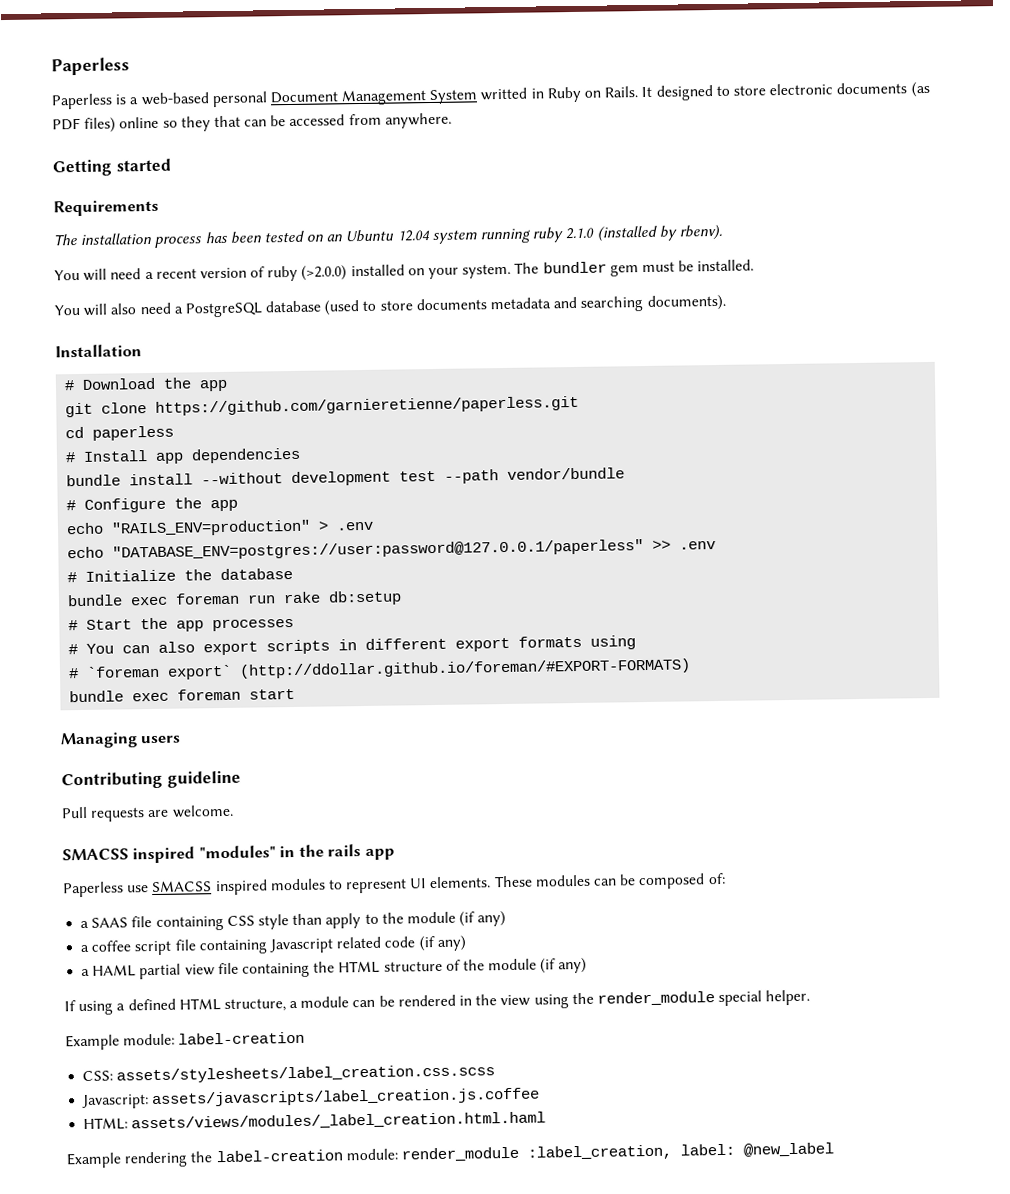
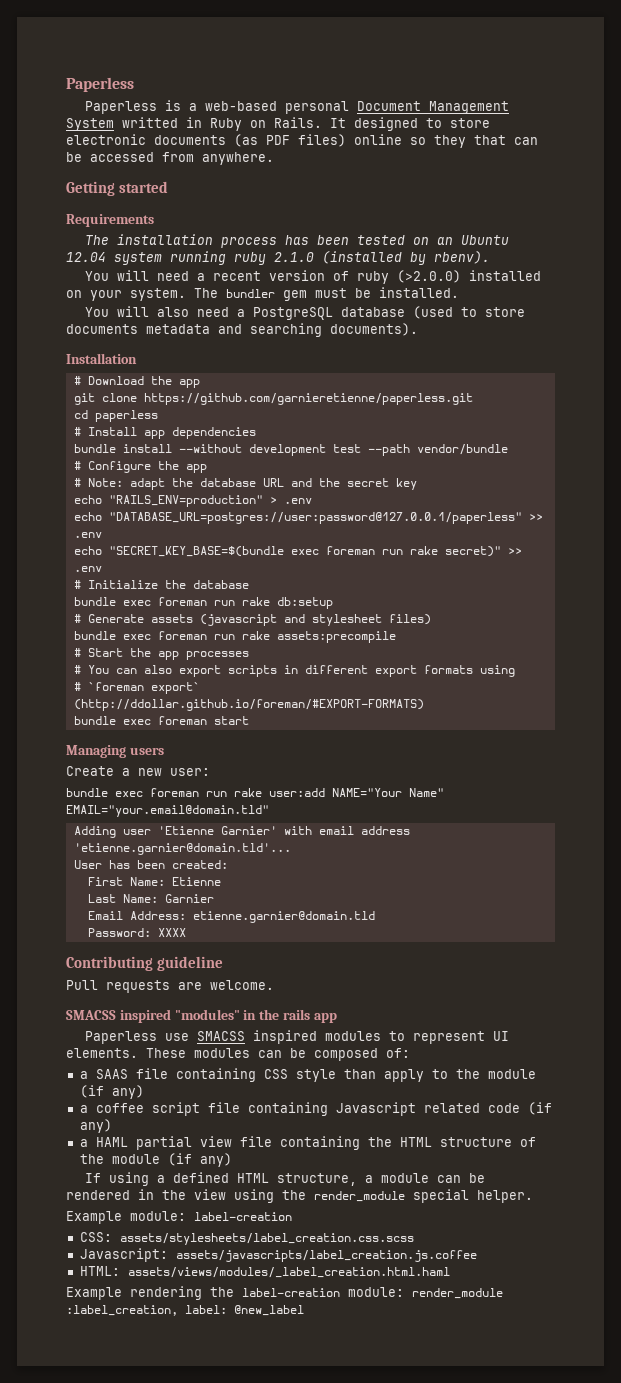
+ # Note: adapt the database URL and the secret key
- echo "DATABASE_ENV=postgres://user:password@127.0.0.1/paperless" >> .env
+ echo "DATABASE_URL=postgres://user:password@127.0.0.1/paperless" >> .env
+ echo "SECRET_KEY_BASE=$(bundle exec foreman run rake secret)" >> .env
+ # Generate assets (javascript and stylesheet files)
+ bundle exec foreman run rake assets:precompile
+ Create a new user:
+ bundle exec foreman run rake user:add NAME="Your Name" EMAIL="your.email@domain.tld"
+ Adding user 'Etienne Garnier' with email address 'etienne.garnier@domain.tld'...
+ User has been created:
+ First Name: Etienne
+ Last Name: Garnier
+ Email Address: etienne.garnier@domain.tld
+ Password: XXXX

